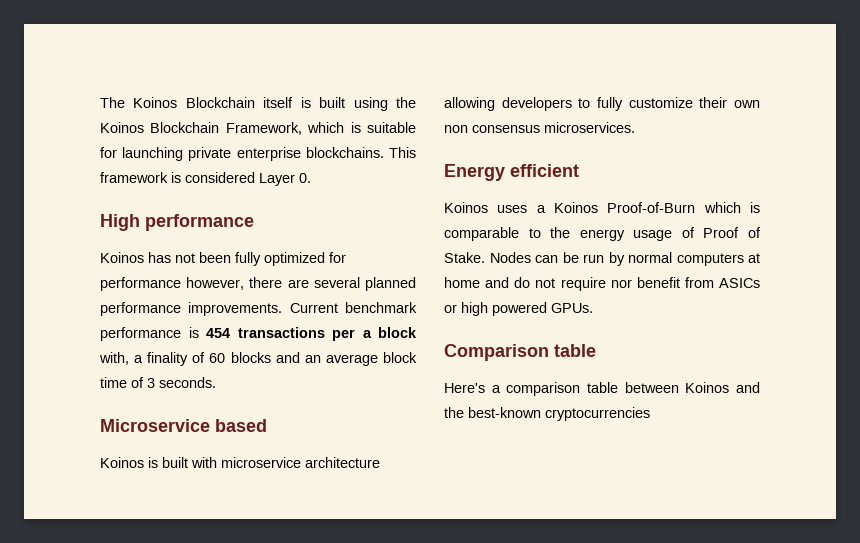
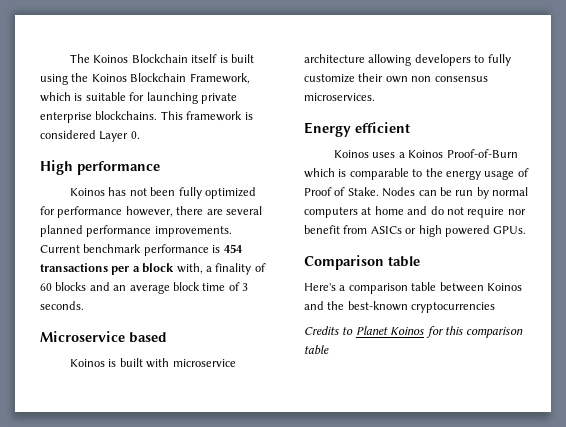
+ Credits to Planet Koinos for this comparison table

